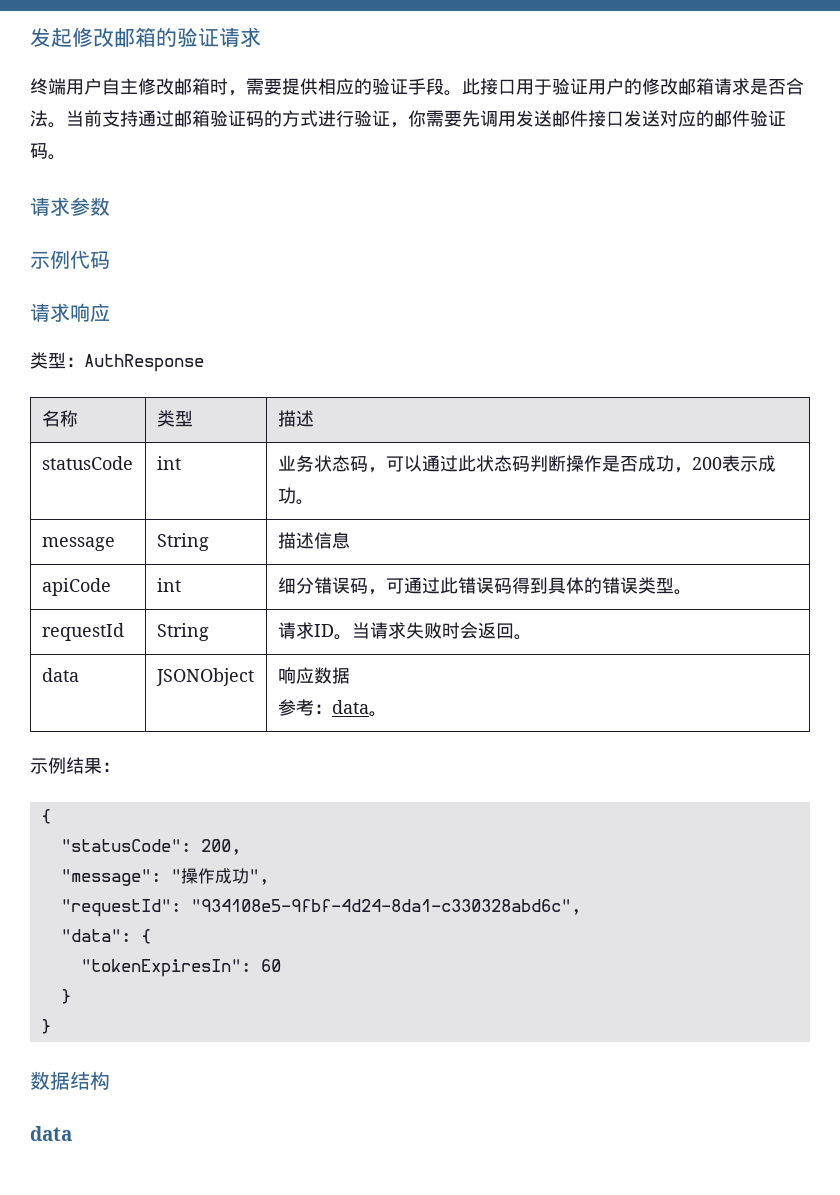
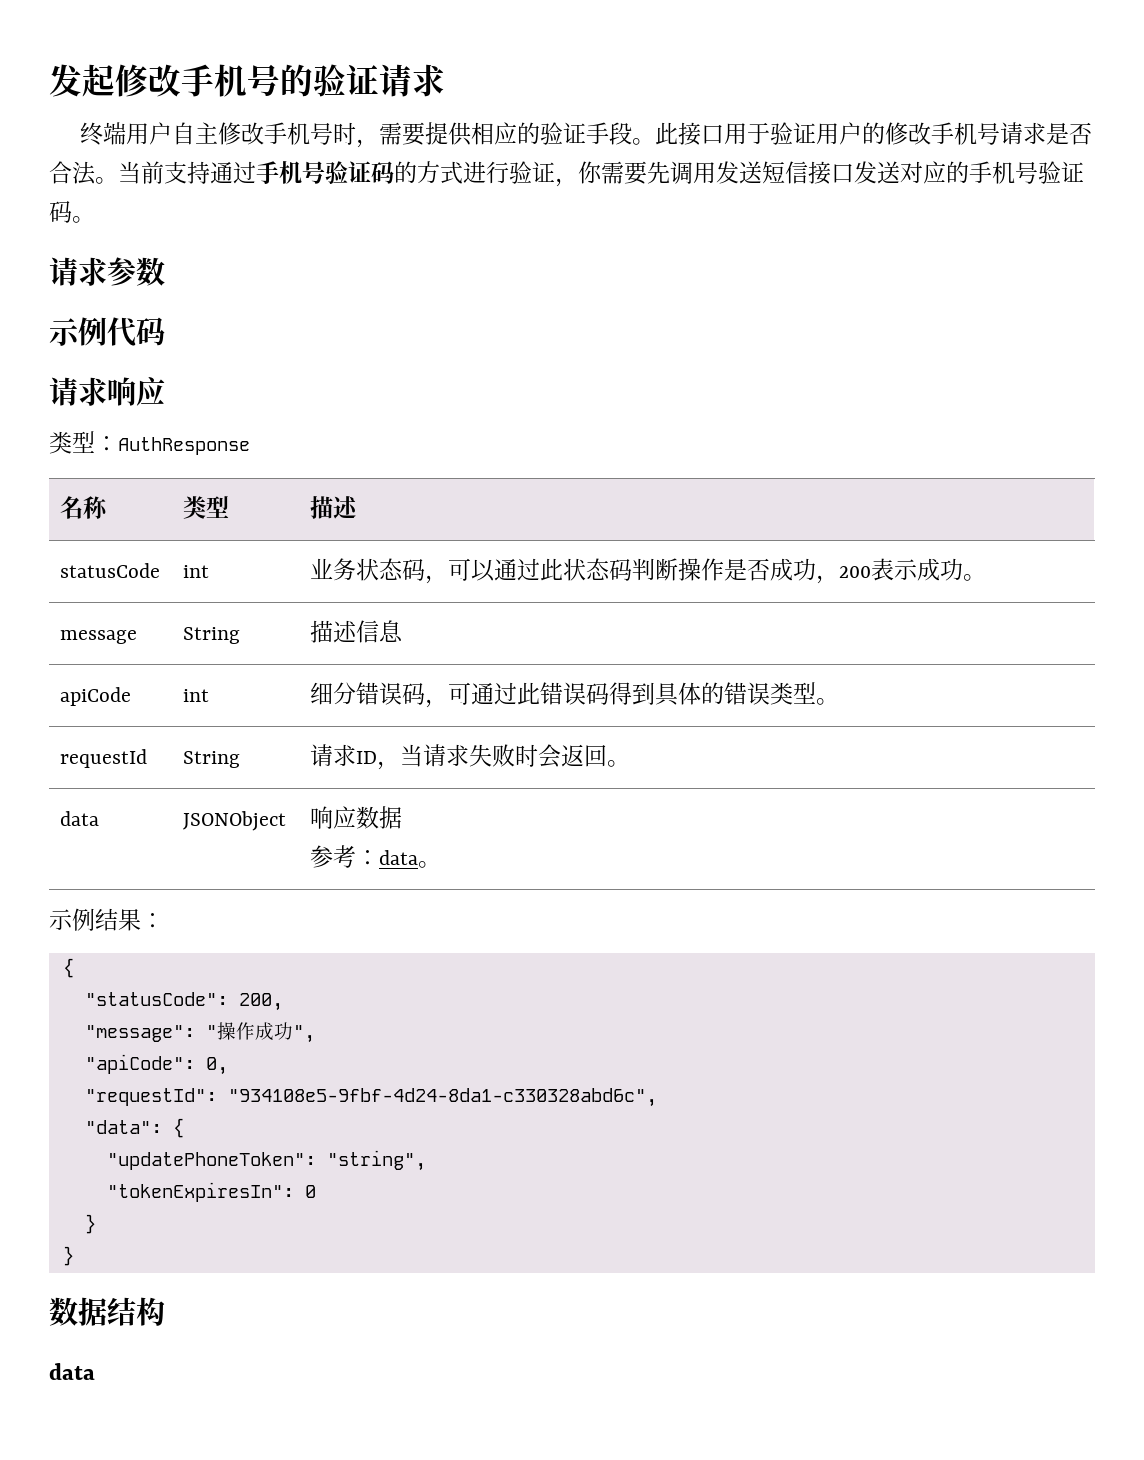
- 发起修改邮箱的验证请求
+ 发起修改手机号的验证请求
- 终端用户自主修改邮箱时，需要提供相应的验证手段。
+ 终端用户自主修改手机号时，需要提供相应的验证手段。
- 此接口用于验证用户的修改邮箱请求是否合法。
+ 此接口用于验证用户的修改手机号请求是否合法。
- 当前支持通过邮箱验证码的方式进行验证，你需要先调用发送邮件接口发送对应的邮件验证码。
+ 当前支持通过手机号验证码的方式进行验证，你需要先调用发送短信接口发送对应的手机号验证码。
- requestId | String | 请求ID。当请求失败时会返回。
+ requestId | String | 请求ID，当请求失败时会返回。
+ "apiCode": 0,
+ "updatePhoneToken": "string",
- "tokenExpiresIn": 60
+ "tokenExpiresIn": 0

